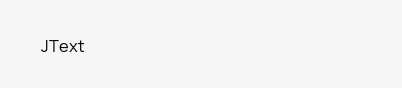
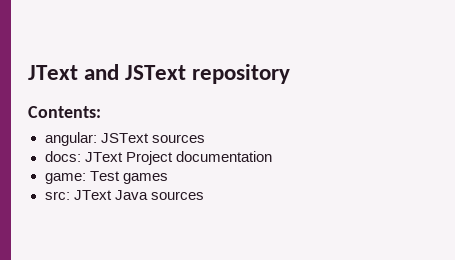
- JText
+ JText and JSText repository
+ Contents:
+ angular: JSText sources
+ docs: JText Project documentation
+ game: Test games
+ src: JText Java sources

